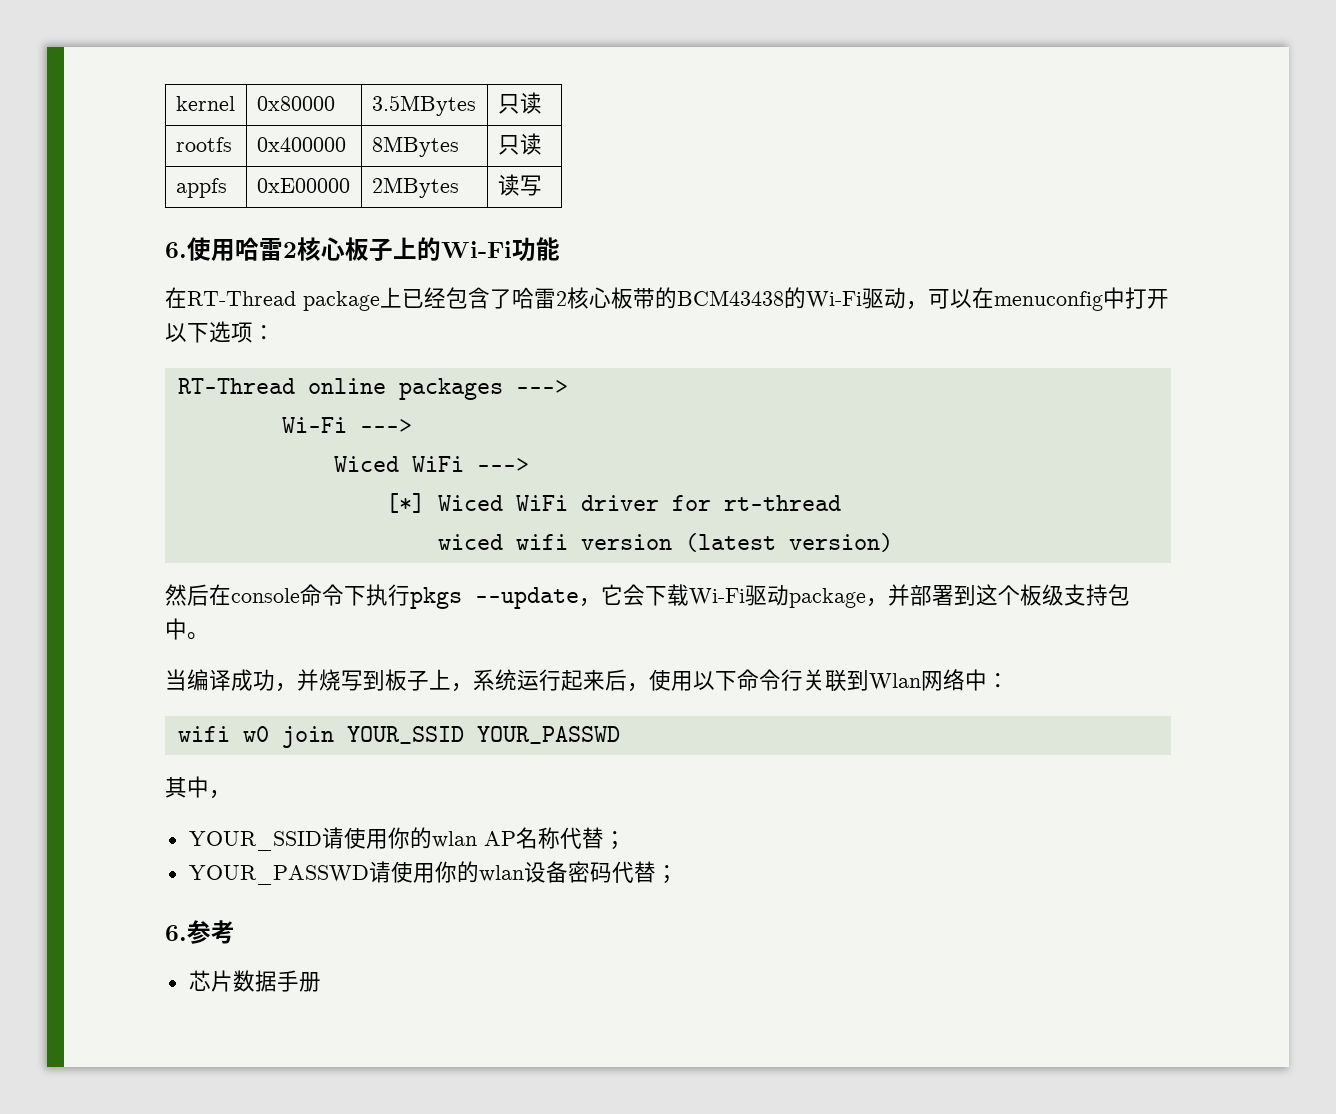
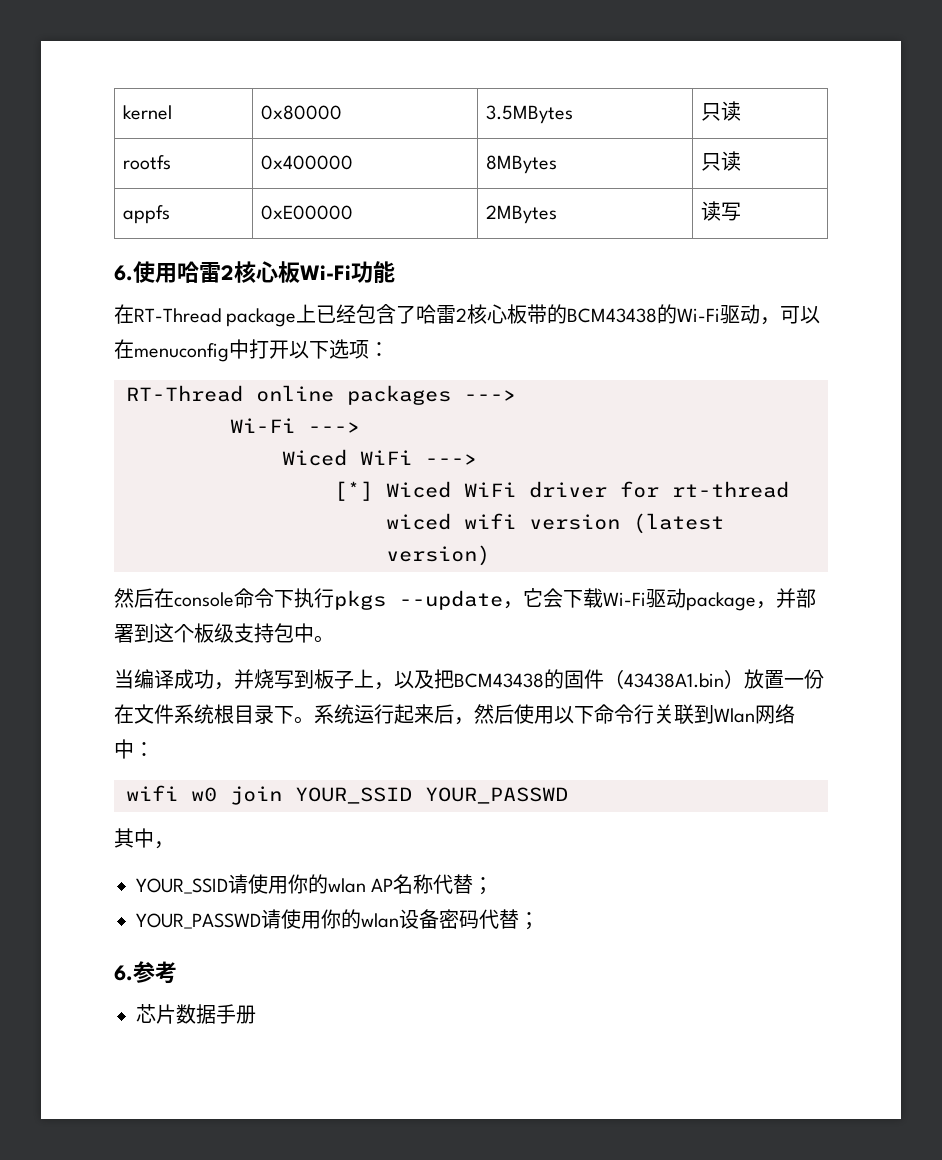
- 6.使用哈雷2核心板子上的Wi-Fi功能
+ 6.使用哈雷2核心板Wi-Fi功能
- 当编译成功，并烧写到板子上，系统运行起来后，使用以下命令行关联到Wlan网络中：
+ 当编译成功，并烧写到板子上，以及把BCM43438的固件（43438A1.bin）放置一份在文件系统根目录下。系统运行起来后，然后使用以下命令行关联到Wlan网络中：

